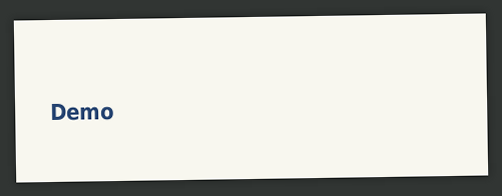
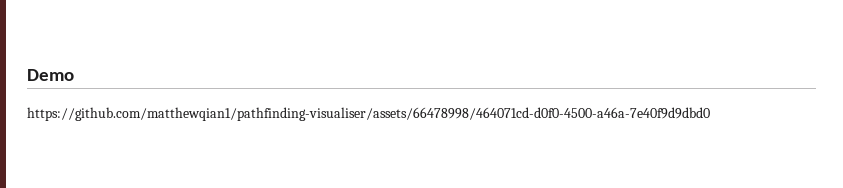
+ https://github.com/matthewqian1/pathfinding-visualiser/assets/66478998/464071cd-d0f0-4500-a46a-7e40f9d9dbd0

